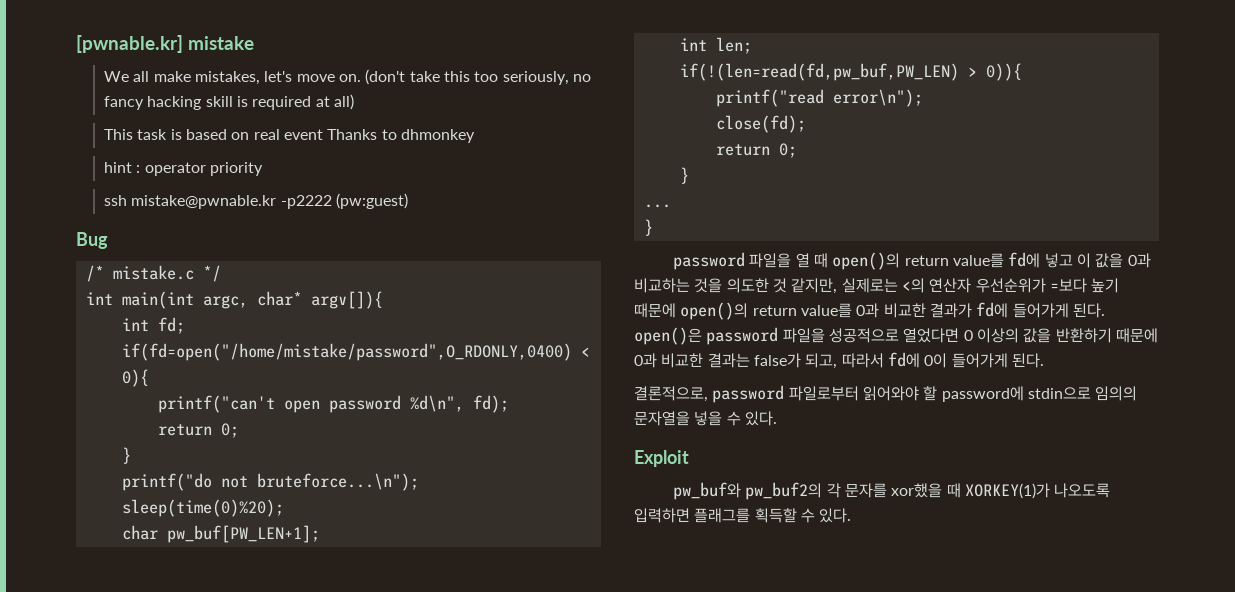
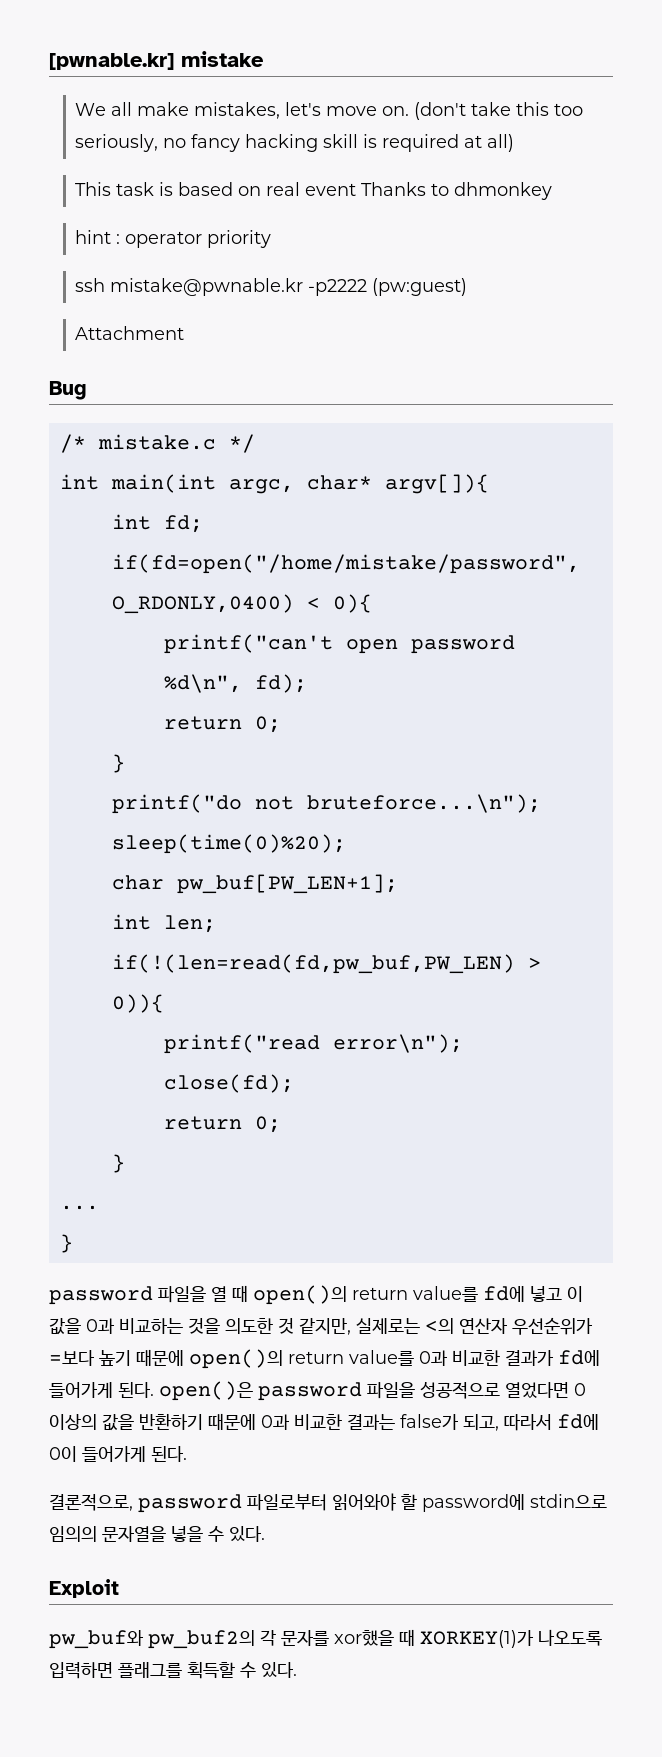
+ Attachment

